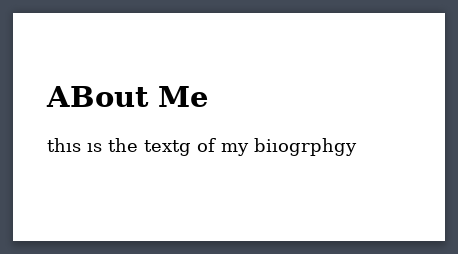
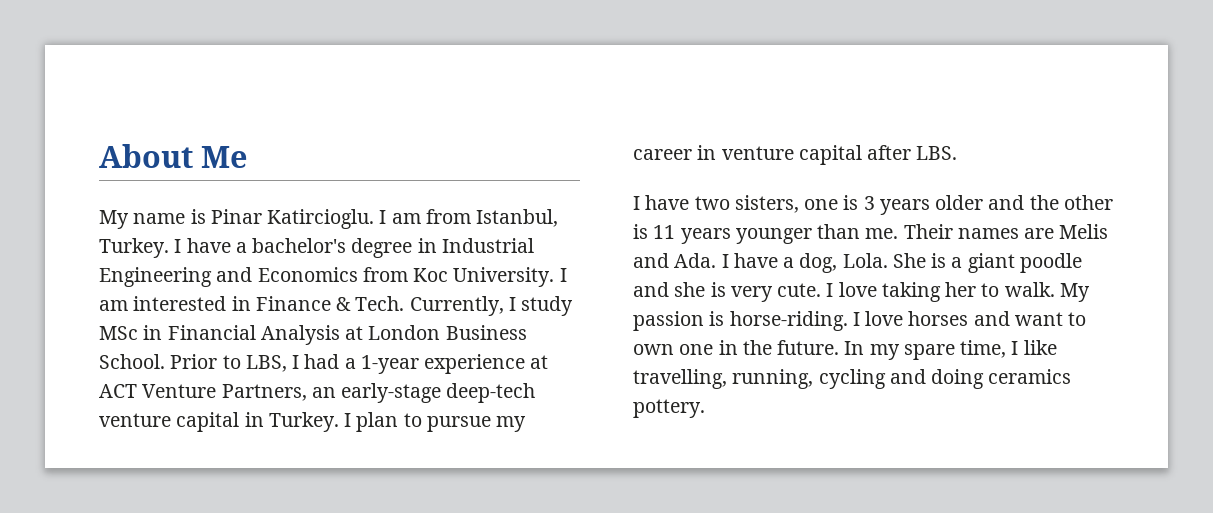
- ABout Me
+ About Me
- thıs ıs the textg of my biıogrphgy
+ My name is Pinar Katircioglu. I am from Istanbul, Turkey. I have a bachelor's degree in Industrial Engineering and Economics from Koc University. I am interested in Finance & Tech. Currently, I study MSc in Financial Analysis at London Business School. Prior to LBS, I had a 1-year experience at ACT Venture Partners, an early-stage deep-tech venture capital in Turkey. I plan to pursue my career in venture capital after LBS.
+ I have two sisters, one is 3 years older and the other is 11 years younger than me. Their names are Melis and Ada. I have a dog, Lola. She is a giant poodle and she is very cute. I love taking her to walk. My passion is horse-riding. I love horses and want to own one in the future. In my spare time, I like travelling, running, cycling and doing ceramics pottery.

